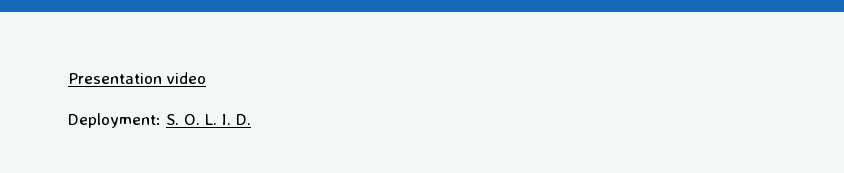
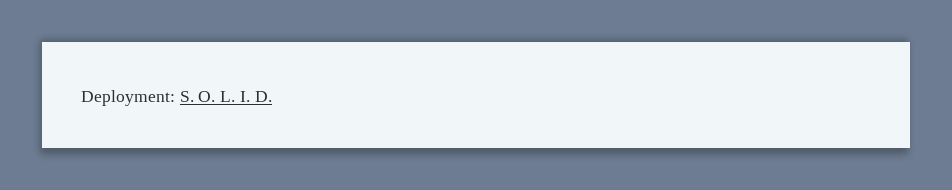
- Presentation video

